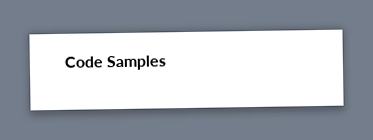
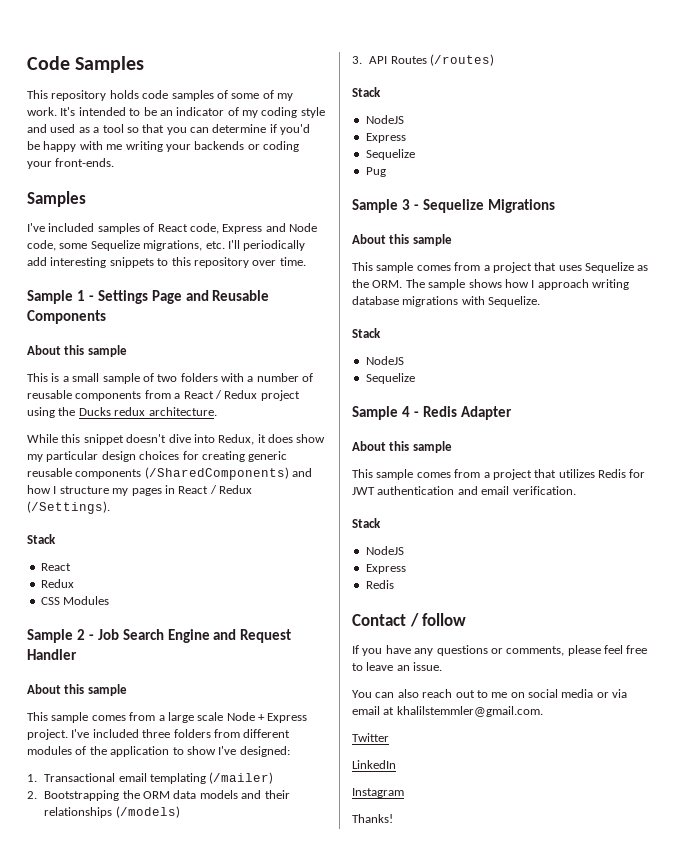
+ This repository holds code samples of some of my work. It's intended to be an indicator of my coding style and used as a tool so that you can determine if you'd be happy with me writing your backends or coding your front-ends.
+ Samples
+ I've included samples of React code, Express and Node code, some Sequelize migrations, etc. I'll periodically add interesting snippets to this repository over time.
+ Sample 1 - Settings Page and Reusable Components
+ About this sample
+ This is a small sample of two folders with a number of reusable components from a React / Redux project using the Ducks redux architecture.
+ While this snippet doesn't dive into Redux, it does show my particular design choices for creating generic reusable components (/SharedComponents) and how I structure my pages in React / Redux (/Settings).
+ Stack
+ React
+ Redux
+ CSS Modules
+ Sample 2 - Job Search Engine and Request Handler
+ About this sample
+ This sample comes from a large scale Node + Express project. I've included three folders from different modules of the application to show I've designed:
+ 1. Transactional email templating (/mailer)
+ 2. Bootstrapping the ORM data models and their relationships (/models)
+ 3. API Routes (/routes)
+ Stack
+ NodeJS
+ Express
+ Sequelize
+ Pug
+ Sample 3 - Sequelize Migrations
+ About this sample
+ This sample comes from a project that uses Sequelize as the ORM. The sample shows how I approach writing database migrations with Sequelize.
+ Stack
+ NodeJS
+ Sequelize
+ Sample 4 - Redis Adapter
+ About this sample
+ This sample comes from a project that utilizes Redis for JWT authentication and email verification.
+ Stack
+ NodeJS
+ Express
+ Redis
+ Contact / follow
+ If you have any questions or comments, please feel free to leave an issue.
+ You can also reach out to me on social media or via email at khalilstemmler@gmail.com.
+ Twitter
+ LinkedIn
+ Instagram
+ Thanks!

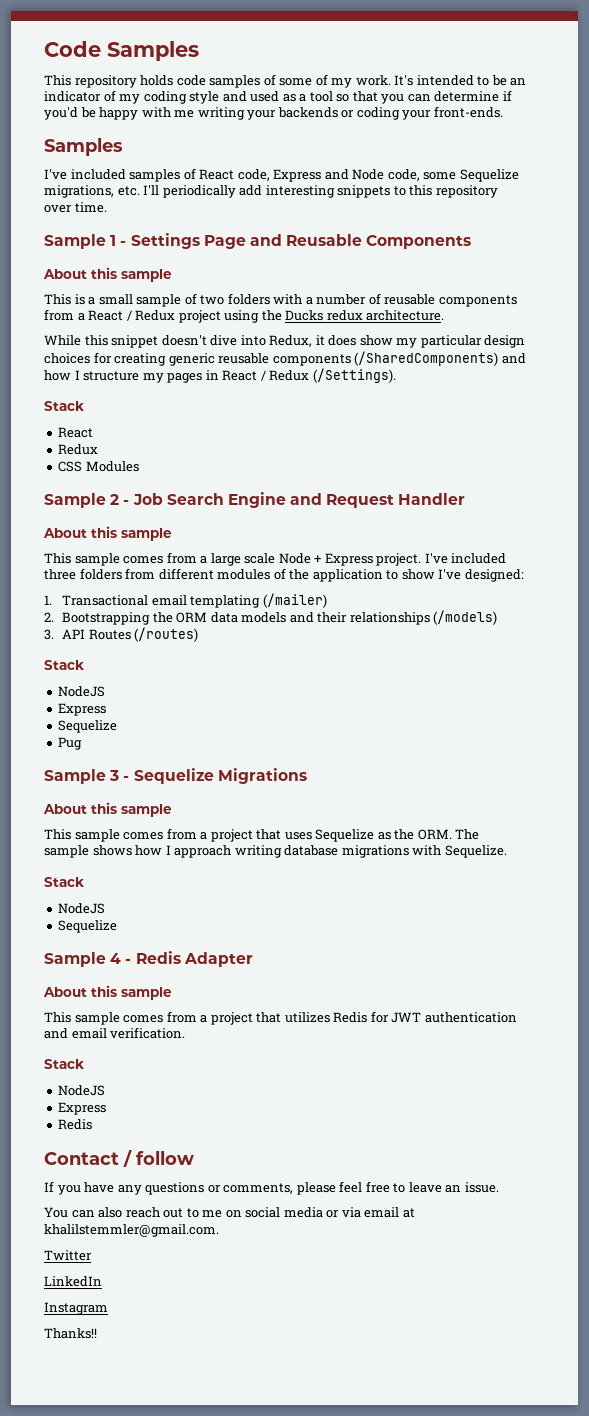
- Thanks!
+ Thanks!!

